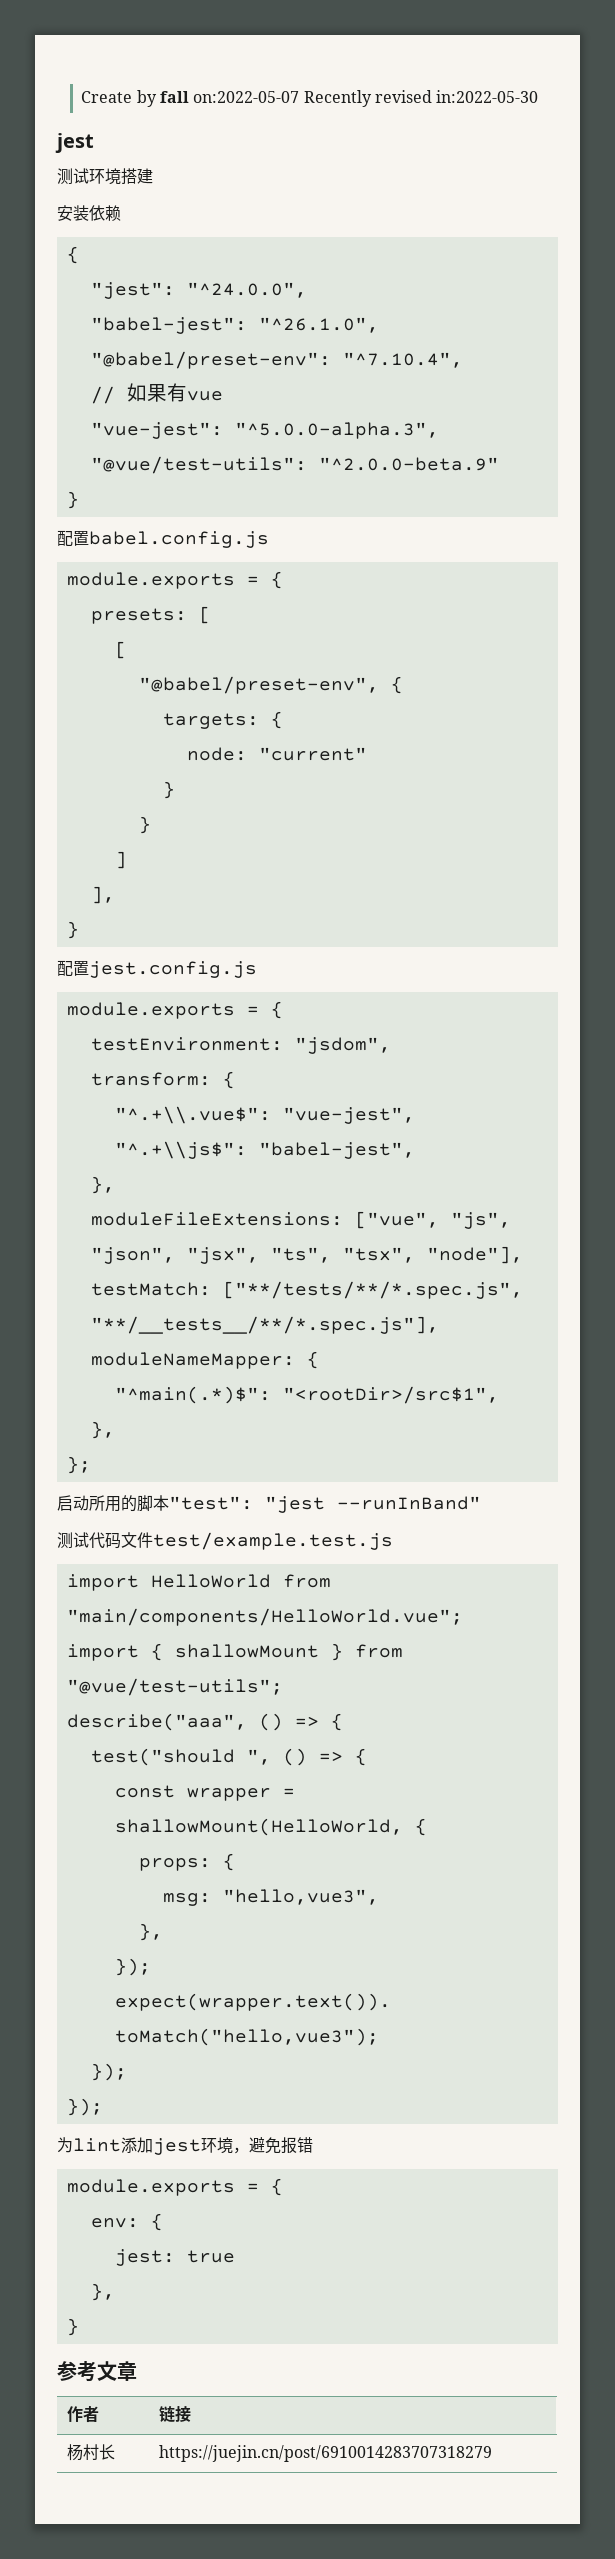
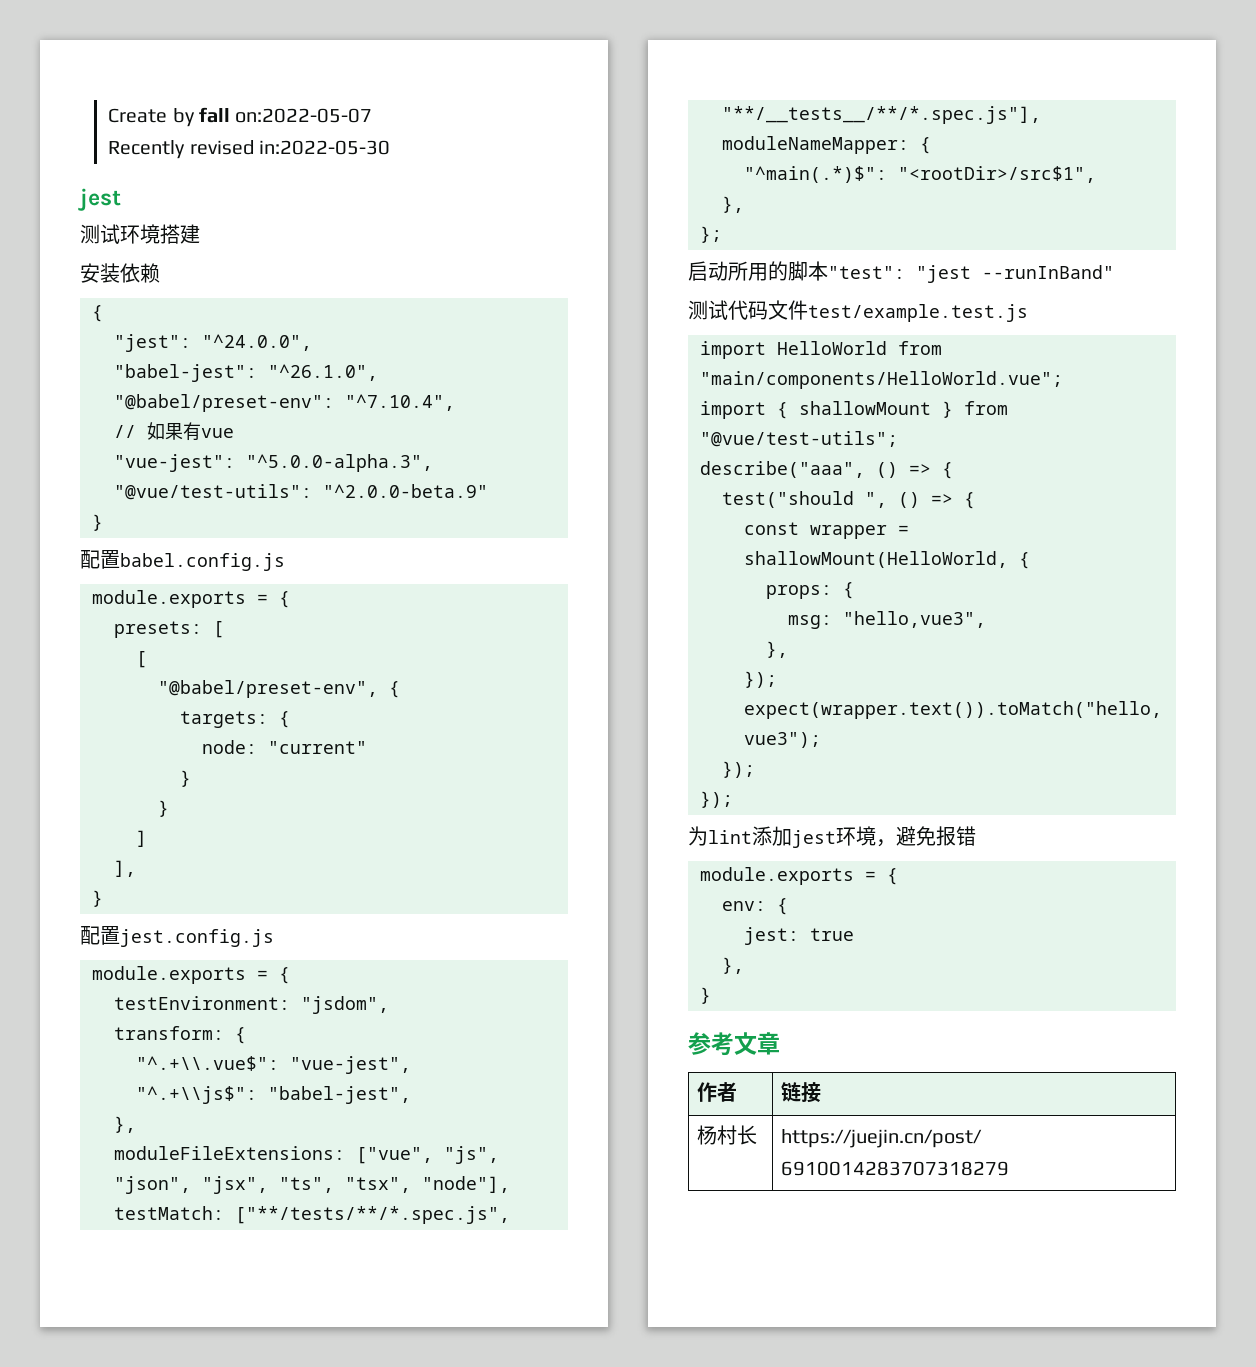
- Create by fall on:2022-05-07 Recently revised in:2022-05-30
+ Create by fall on:2022-05-07
+ Recently revised in:2022-05-30

